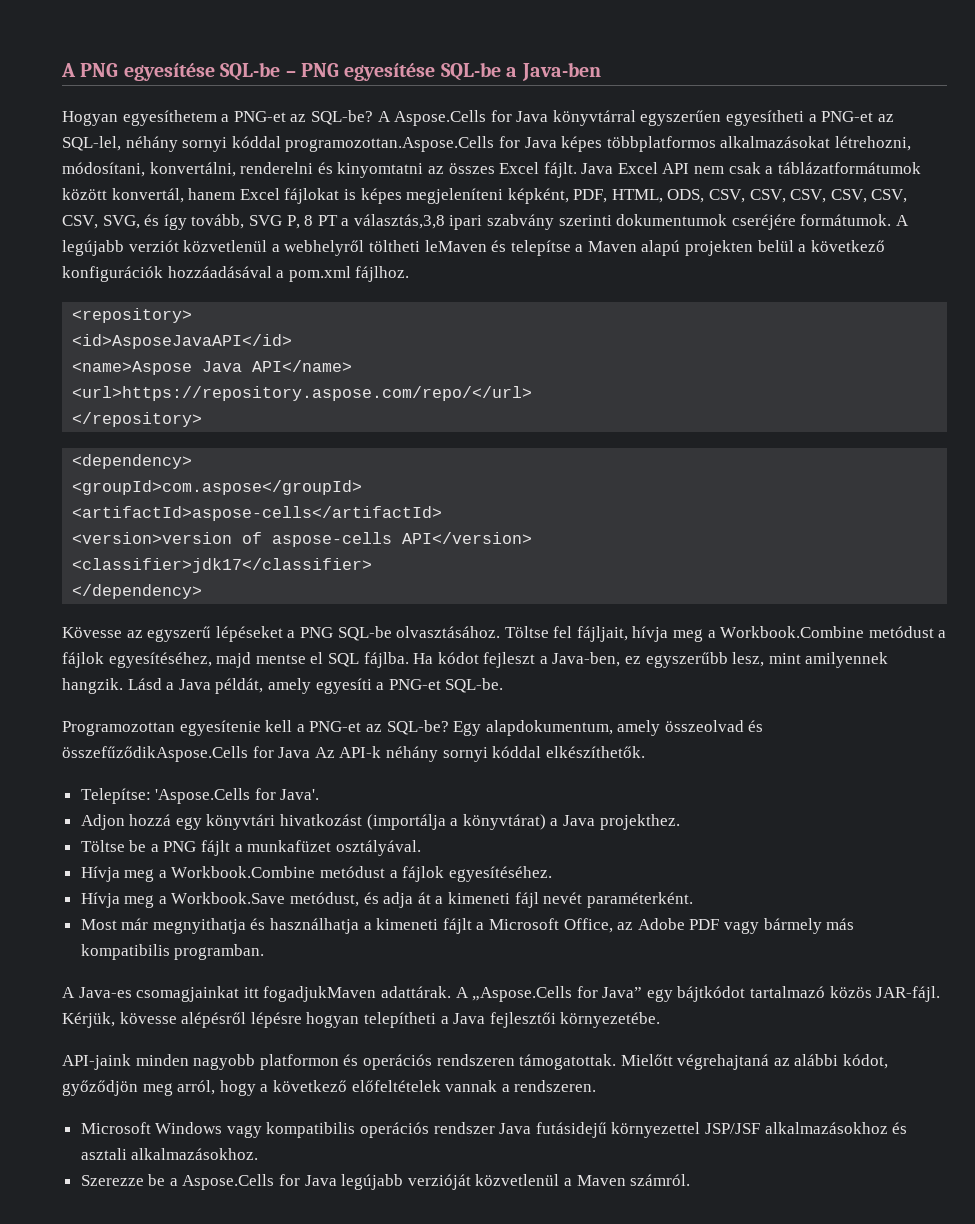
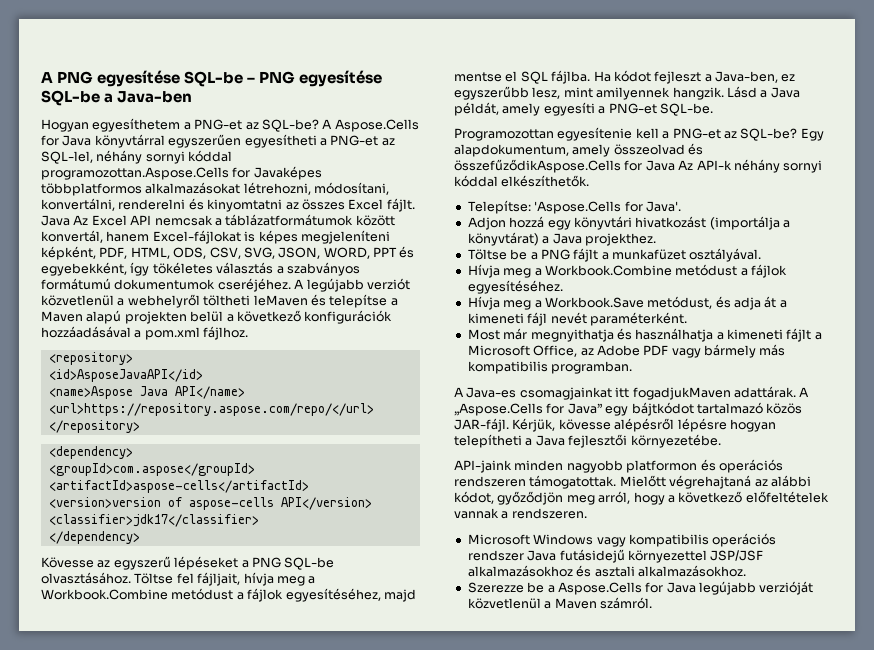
- A Aspose.Cells for Java könyvtárral egyszerűen egyesítheti a PNG-et az SQL-lel, néhány sornyi kóddal programozottan.Aspose.Cells for Java képes többplatformos alkalmazásokat létrehozni, módosítani, konvertálni, renderelni és kinyomtatni az összes Excel fájlt.
+ A Aspose.Cells for Java könyvtárral egyszerűen egyesítheti a PNG-et az SQL-lel, néhány sornyi kóddal programozottan.Aspose.Cells for Javaképes többplatformos alkalmazásokat létrehozni, módosítani, konvertálni, renderelni és kinyomtatni az összes Excel fájlt.
- Java Excel API nem csak a táblázatformátumok között konvertál, hanem Excel fájlokat is képes megjeleníteni képként, PDF, HTML, ODS, CSV, CSV, CSV, CSV, CSV, CSV, SVG, és így tovább, SVG P, 8 PT a választás,3,8 ipari szabvány szerinti dokumentumok cseréjére formátumok.
+ Java Az Excel API nemcsak a táblázatformátumok között konvertál, hanem Excel-fájlokat is képes megjeleníteni képként, PDF, HTML, ODS, CSV, SVG, JSON, WORD, PPT és egyebekként, így tökéletes választás a szabványos formátumú dokumentumok cseréjéhez.

